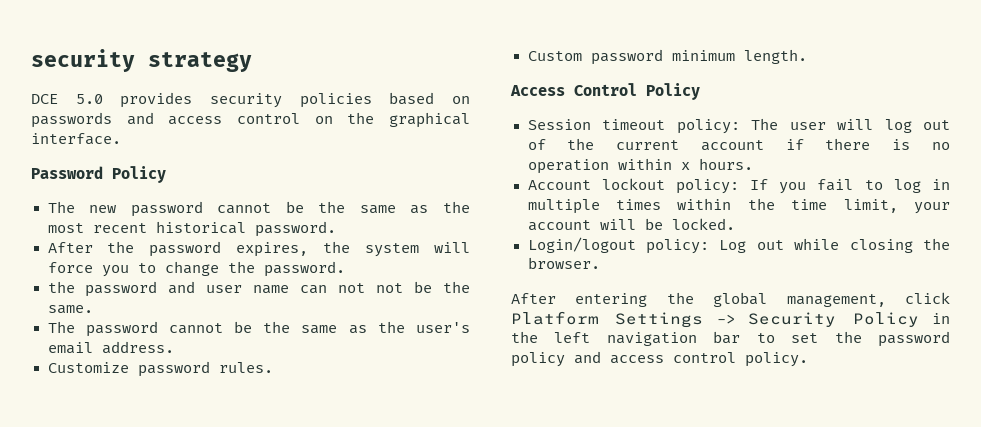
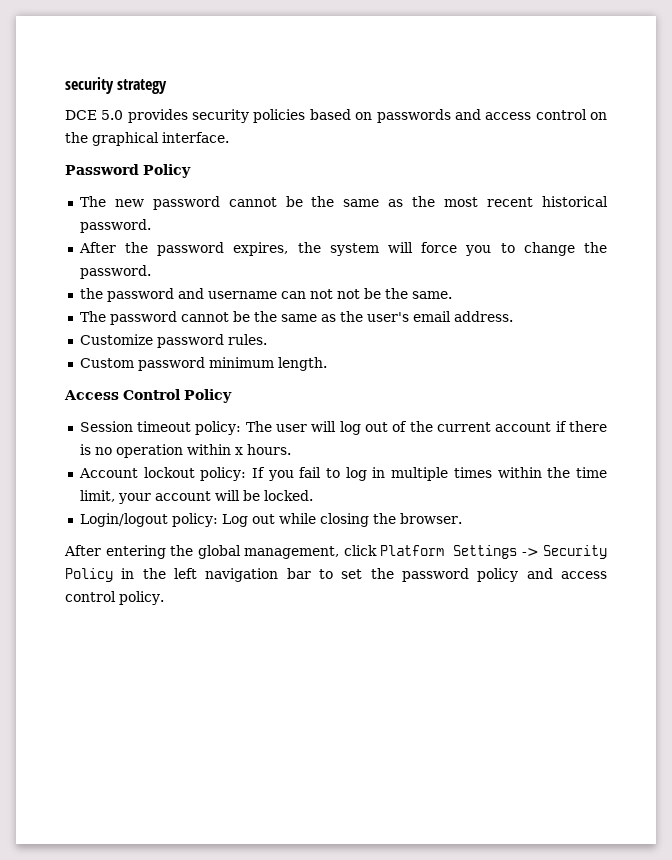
- the password and user name can not not be the same.
+ the password and username can not not be the same.

